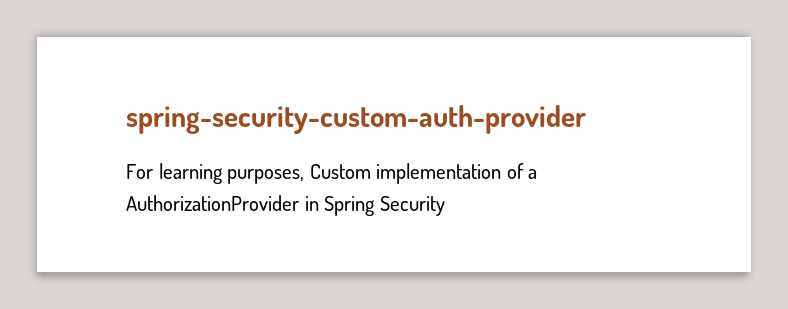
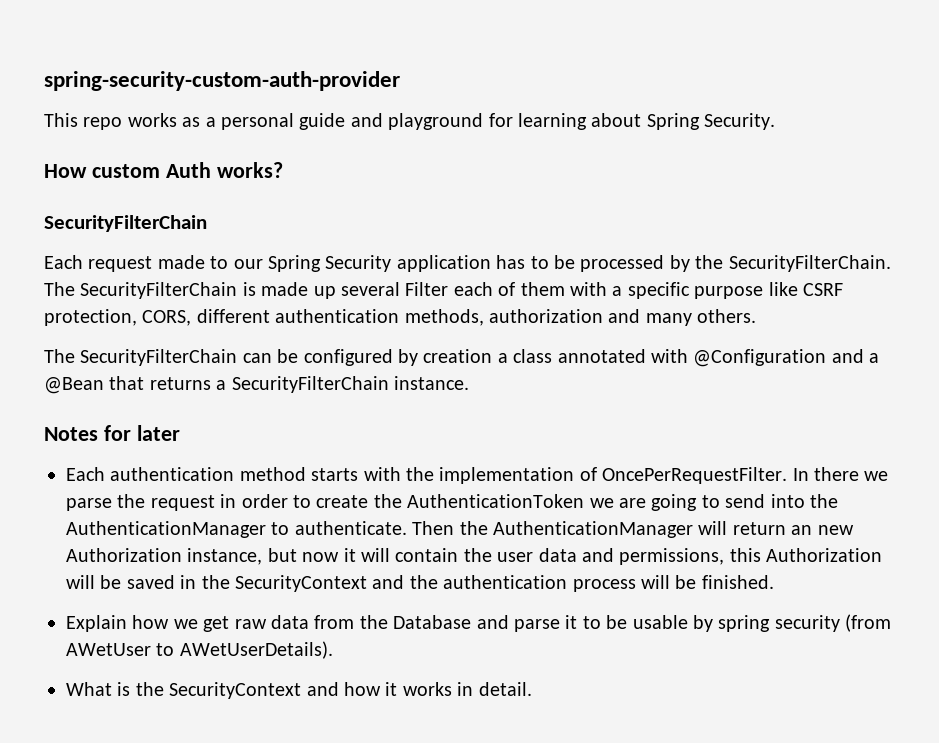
- For learning purposes, Custom implementation of a AuthorizationProvider in Spring Security
+ This repo works as a personal guide and playground for learning about Spring Security.
+ How custom Auth works?
+ SecurityFilterChain
+ Each request made to our Spring Security application has to be processed by the SecurityFilterChain. The SecurityFilterChain is made up several Filter each of them with a specific purpose like CSRF protection, CORS, different authentication methods, authorization and many others.
+ The SecurityFilterChain can be configured by creation a class annotated with @Configuration and a @Bean that returns a SecurityFilterChain instance.
+ Notes for later
+ Each authentication method starts with the implementation of OncePerRequestFilter. In there we parse the request in order to create the AuthenticationToken we are going to send into the AuthenticationManager to authenticate. Then the AuthenticationManager will return an new Authorization instance, but now it will contain the user data and permissions, this Authorization will be saved in the SecurityContext and the authentication process will be finished.
+ Explain how we get raw data from the Database and parse it to be usable by spring security (from AWetUser to AWetUserDetails).
+ What is the SecurityContext and how it works in detail.

